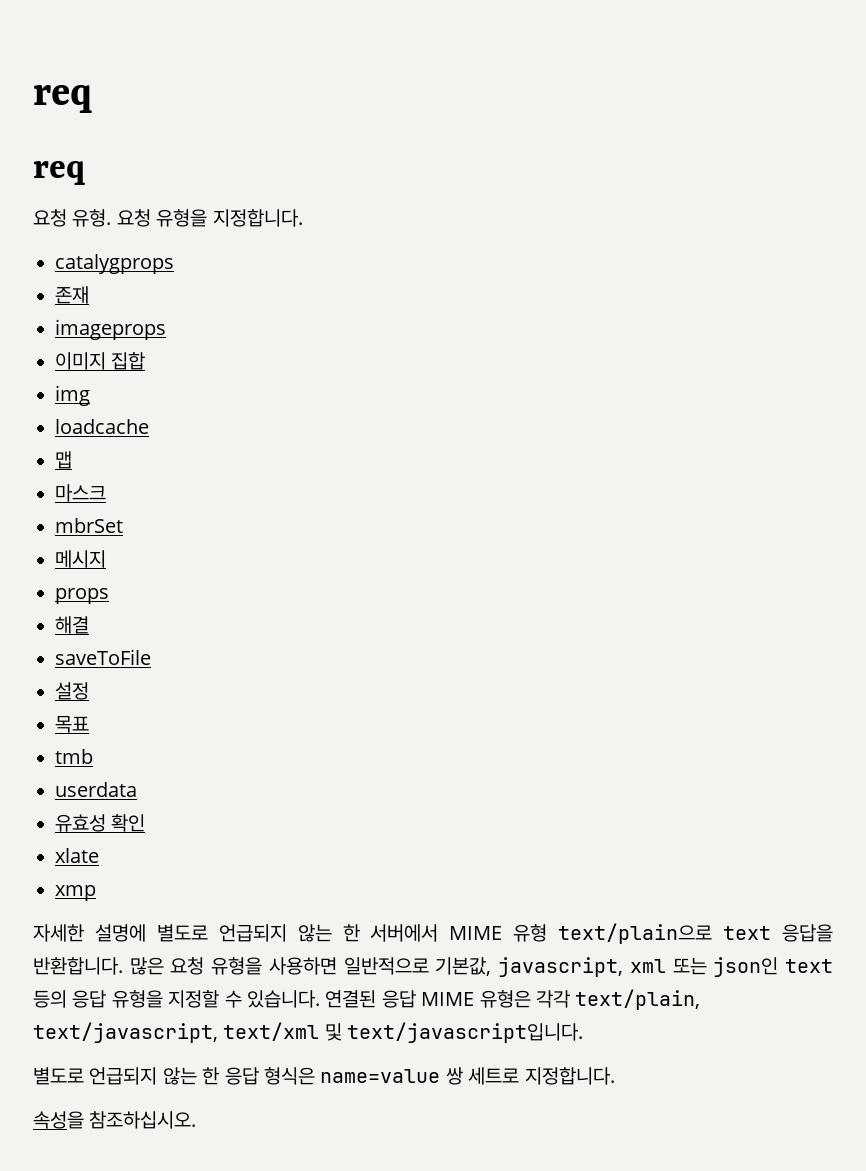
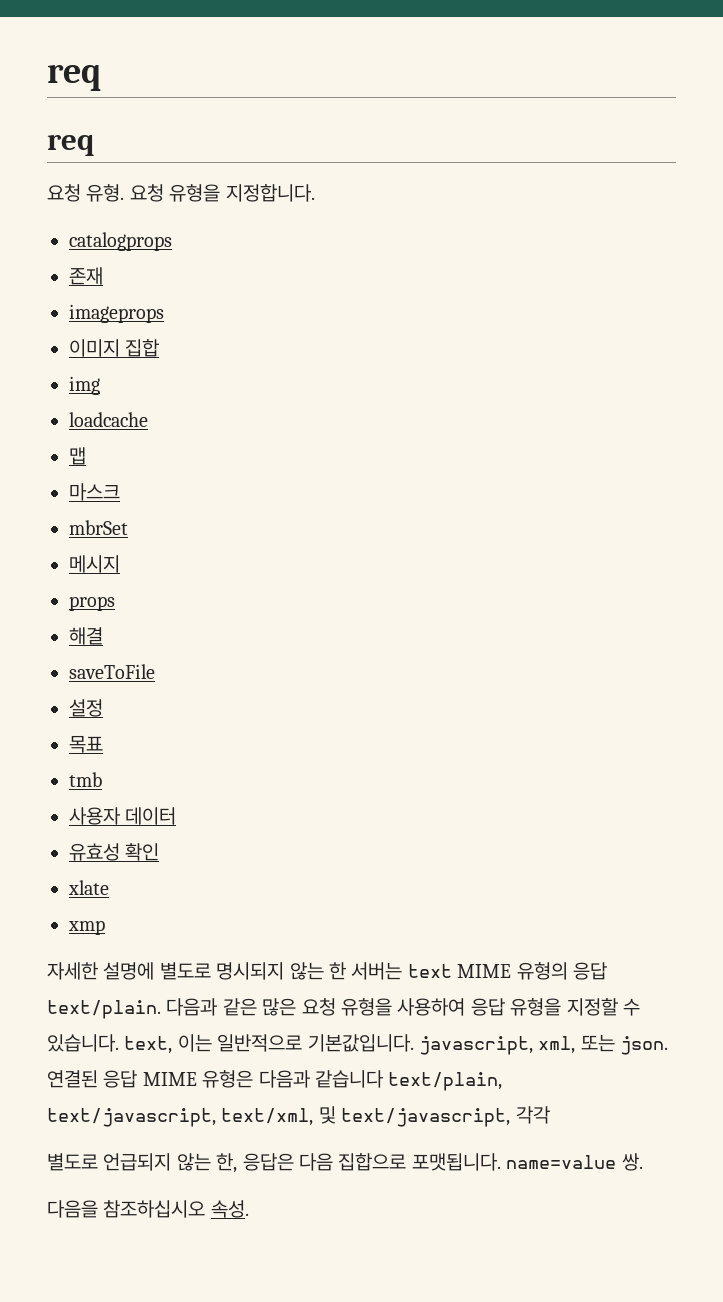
- catalygprops
+ catalogprops
- userdata
+ 사용자 데이터
- 자세한 설명에 별도로 언급되지 않는 한 서버에서 MIME 유형 text/plain으로 text 응답을 반환합니다. 많은 요청 유형을 사용하면 일반적으로 기본값, javascript, xml 또는 json인 text 등의 응답 유형을 지정할 수 있습니다. 연결된 응답 MIME 유형은 각각 text/plain, text/javascript, text/xml 및 text/javascript입니다.
- 별도로 언급되지 않는 한 응답 형식은 name=value 쌍 세트로 지정합니다.
- 속성을 참조하십시오.
+ 자세한 설명에 별도로 명시되지 않는 한 서버는 text MIME 유형의 응답 text/plain. 다음과 같은 많은 요청 유형을 사용하여 응답 유형을 지정할 수 있습니다. text, 이는 일반적으로 기본값입니다. javascript, xml, 또는 json. 연결된 응답 MIME 유형은 다음과 같습니다 text/plain, text/javascript, text/xml, 및 text/javascript, 각각
+ 별도로 언급되지 않는 한, 응답은 다음 집합으로 포맷됩니다. name=value 쌍.
+ 다음을 참조하십시오 속성.

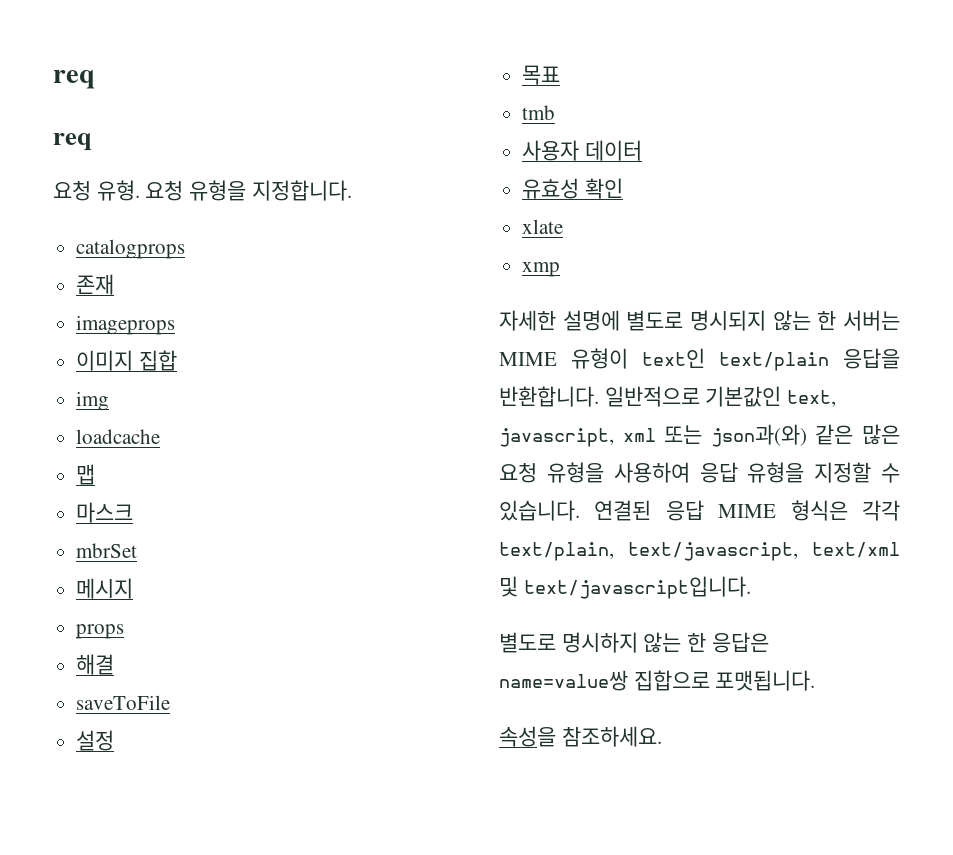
- 자세한 설명에 별도로 명시되지 않는 한 서버는 text MIME 유형의 응답 text/plain. 다음과 같은 많은 요청 유형을 사용하여 응답 유형을 지정할 수 있습니다. text, 이는 일반적으로 기본값입니다. javascript, xml, 또는 json. 연결된 응답 MIME 유형은 다음과 같습니다 text/plain, text/javascript, text/xml, 및 text/javascript, 각각
- 별도로 언급되지 않는 한, 응답은 다음 집합으로 포맷됩니다. name=value 쌍.
- 다음을 참조하십시오 속성.
+ 자세한 설명에 별도로 명시되지 않는 한 서버는 MIME 유형이 text인 text/plain 응답을 반환합니다. 일반적으로 기본값인 text, javascript, xml 또는 json과(와) 같은 많은 요청 유형을 사용하여 응답 유형을 지정할 수 있습니다. 연결된 응답 MIME 형식은 각각 text/plain, text/javascript, text/xml 및 text/javascript입니다.
+ 별도로 명시하지 않는 한 응답은 name=value쌍 집합으로 포맷됩니다.
+ 속성을 참조하세요.

